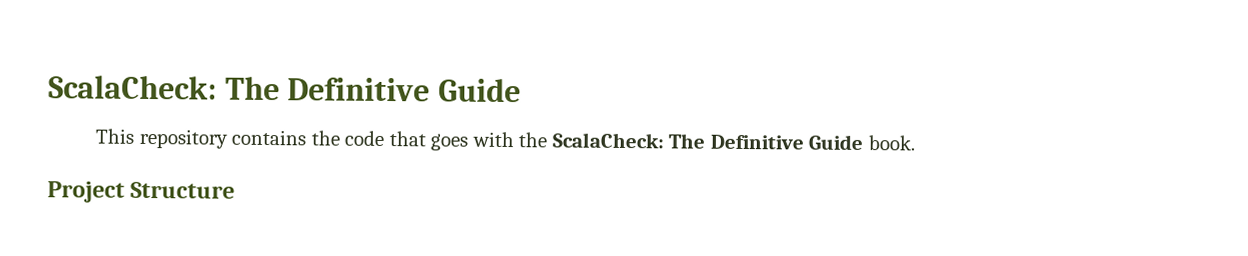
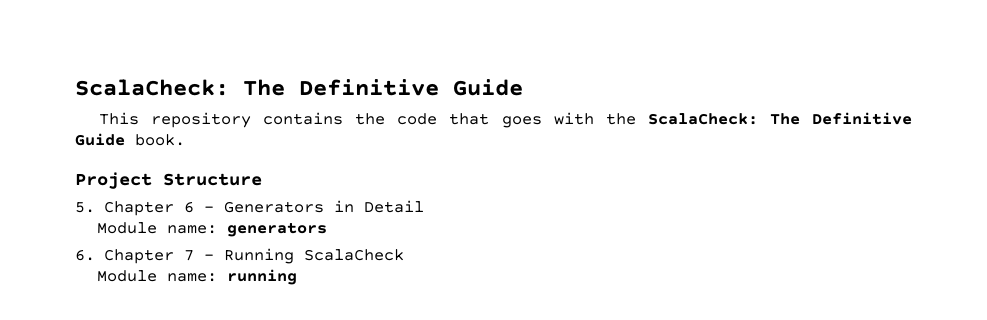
+ 5. Chapter 6 - Generators in Detail
+ Module name: generators
+ 6. Chapter 7 - Running ScalaCheck
+ Module name: running

